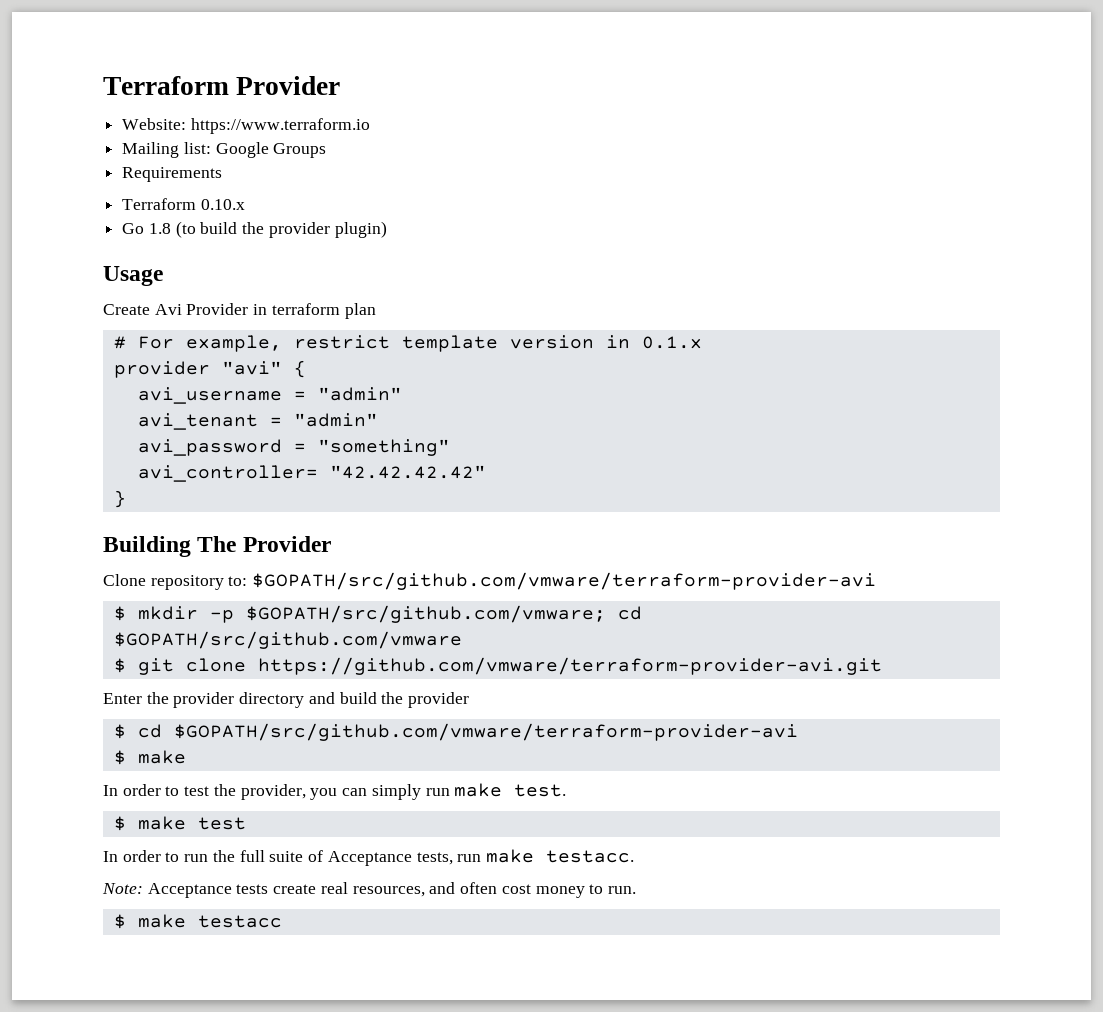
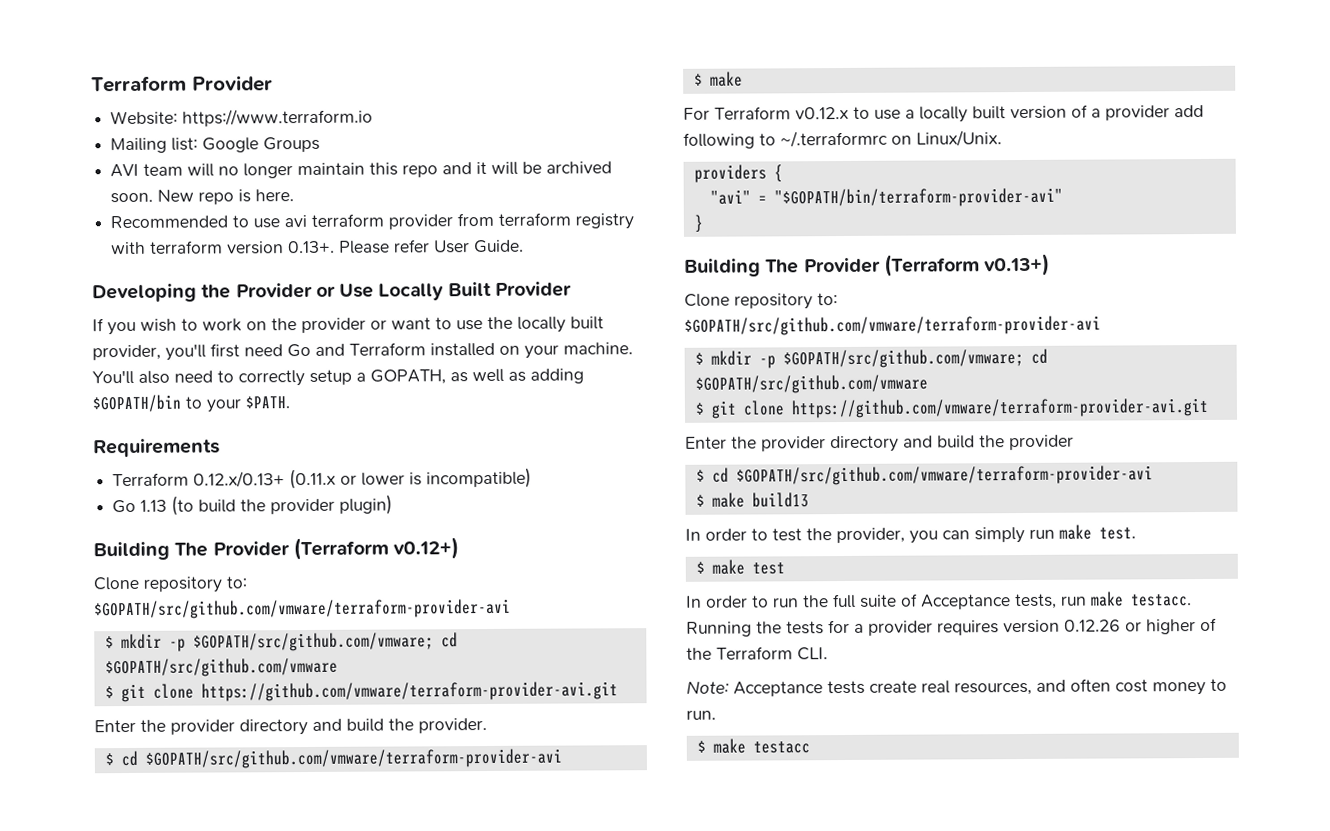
+ AVI team will no longer maintain this repo and it will be archived soon. New repo is here.
+ Recommended to use avi terraform provider from terraform registry with terraform version 0.13+. Please refer User Guide.
+ Developing the Provider or Use Locally Built Provider
+ If you wish to work on the provider or want to use the locally built provider, you'll first need Go and Terraform installed on your machine. You'll also need to correctly setup a GOPATH, as well as adding $GOPATH/bin to your $PATH.
  Requirements
- Terraform 0.10.x
- Go 1.8 (to build the provider plugin)
+ Terraform 0.12.x/0.13+ (0.11.x or lower is incompatible)
+ Go 1.13 (to build the provider plugin)
- Usage
- Create Avi Provider in terraform plan
- # For example, restrict template version in 0.1.x
- provider "avi" {
- avi_username = "admin"
- avi_tenant = "admin"
- avi_password = "something"
- avi_controller= "42.42.42.42"
+ Building The Provider (Terraform v0.12+)
+ Clone repository to: $GOPATH/src/github.com/vmware/terraform-provider-avi
+ $ mkdir -p $GOPATH/src/github.com/vmware; cd $GOPATH/src/github.com/vmware
+ $ git clone https://github.com/vmware/terraform-provider-avi.git
+ Enter the provider directory and build the provider.
+ $ cd $GOPATH/src/github.com/vmware/terraform-provider-avi
+ $ make
+ For Terraform v0.12.x to use a locally built version of a provider add following to ~/.terraformrc on Linux/Unix.
+ providers {
+ "avi" = "$GOPATH/bin/terraform-provider-avi"
- Building The Provider
+ Building The Provider (Terraform v0.13+)
  Enter the provider directory and build the provider
  $ cd $GOPATH/src/github.com/vmware/terraform-provider-avi
- $ make
+ $ make build13
+ Running the tests for a provider requires version 0.12.26 or higher of the Terraform CLI.

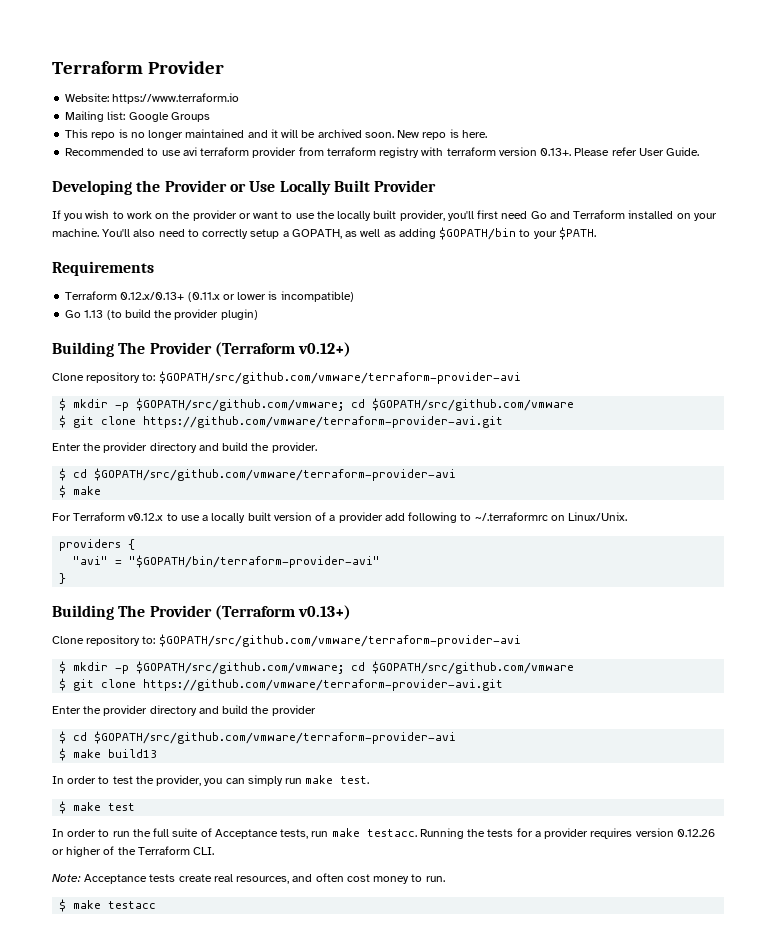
- AVI team will no longer maintain this repo and it will be archived soon.
+ This repo is no longer maintained and it will be archived soon.

